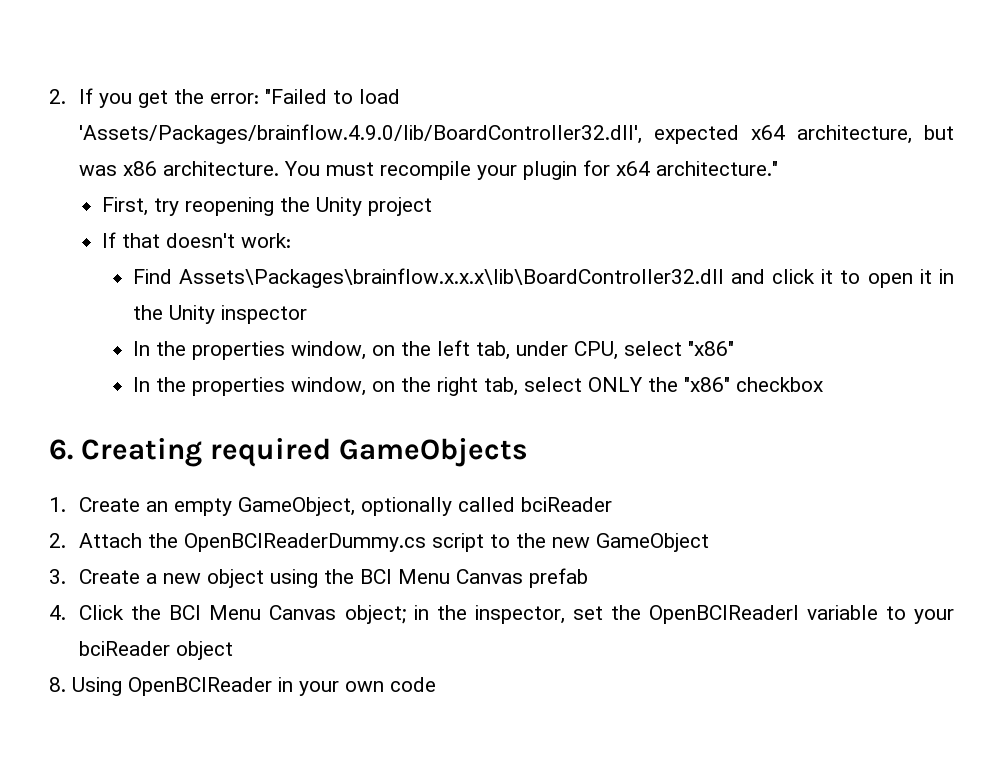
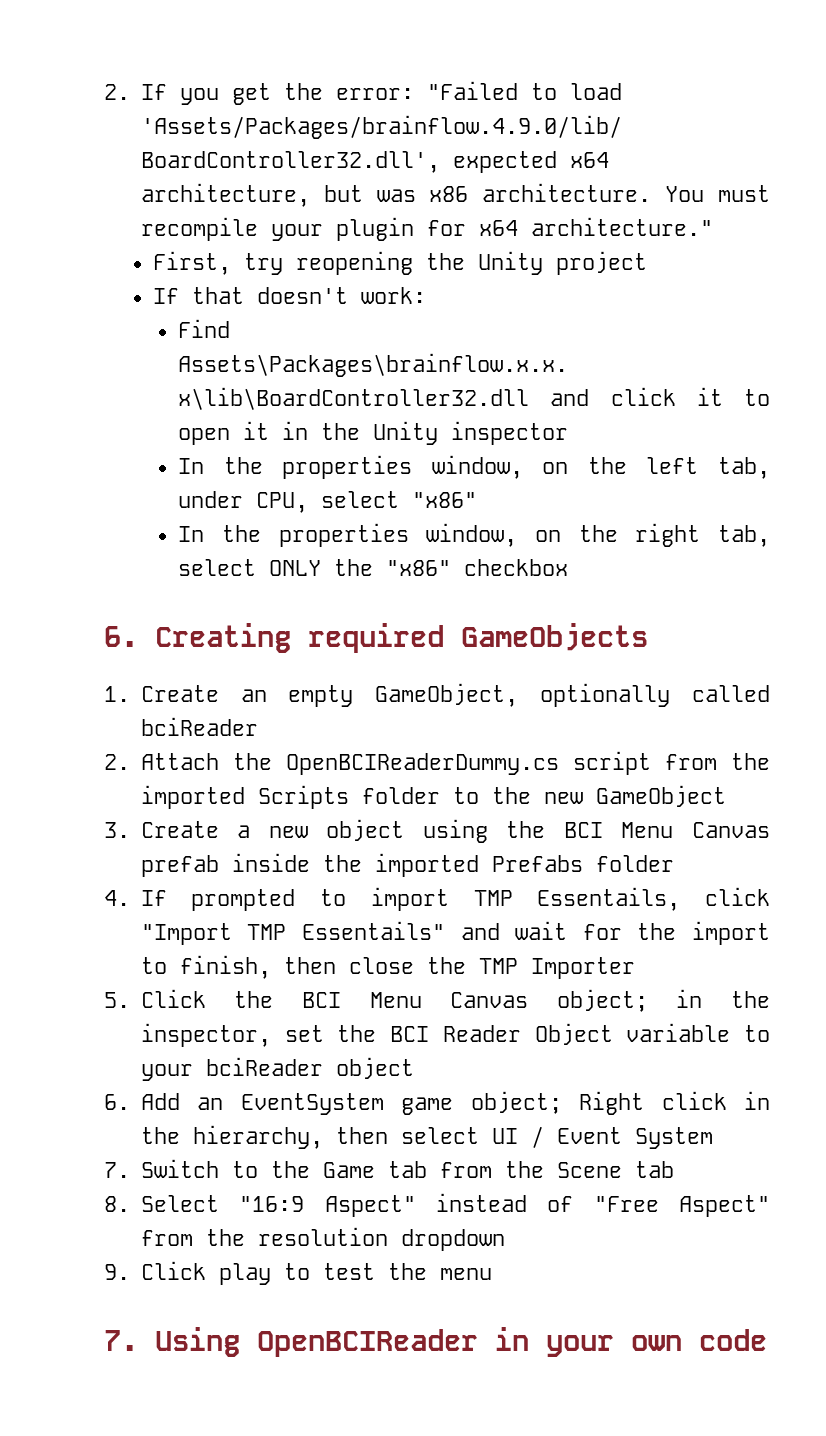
- 2. Attach the OpenBCIReaderDummy.cs script to the new GameObject
+ 2. Attach the OpenBCIReaderDummy.cs script from the imported Scripts folder to the new GameObject
- 3. Create a new object using the BCI Menu Canvas prefab
- 4. Click the BCI Menu Canvas object; in the inspector, set the OpenBCIReaderI variable to your bciReader object
+ 3. Create a new object using the BCI Menu Canvas prefab inside the imported Prefabs folder
+ 4. If prompted to import TMP Essentails, click "Import TMP Essentails" and wait for the import to finish, then close the TMP Importer
+ 5. Click the BCI Menu Canvas object; in the inspector, set the BCI Reader Object variable to your bciReader object
- 8. Using OpenBCIReader in your own code
+ 6. Add an EventSystem game object; Right click in the hierarchy, then select UI / Event System
+ 7. Switch to the Game tab from the Scene tab
+ 8. Select "16:9 Aspect" instead of "Free Aspect" from the resolution dropdown
+ 9. Click play to test the menu
+ 7. Using OpenBCIReader in your own code

